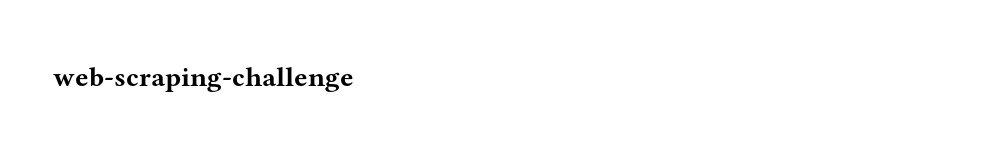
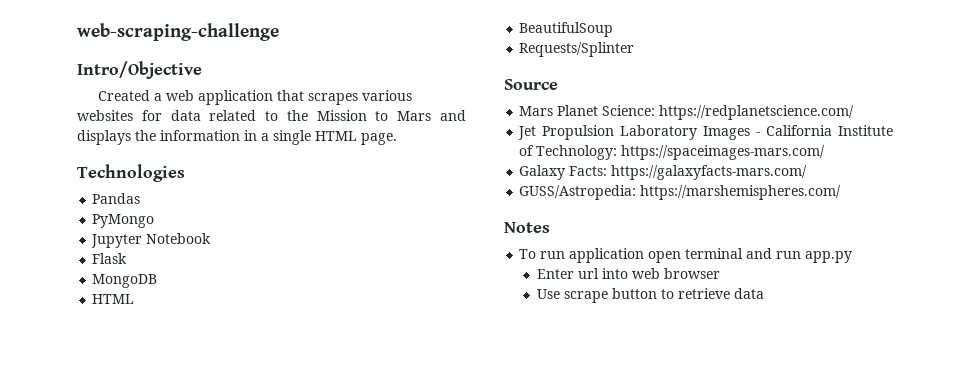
+ Intro/Objective
+ Created a web application that scrapes various websites for data related to the Mission to Mars and displays the information in a single HTML page.
+ Technologies
+ Pandas
+ PyMongo
+ Jupyter Notebook
+ Flask
+ MongoDB
+ HTML
+ BeautifulSoup
+ Requests/Splinter
+ Source
+ Mars Planet Science: https://redplanetscience.com/
+ Jet Propulsion Laboratory Images - California Institute of Technology: https://spaceimages-mars.com/
+ Galaxy Facts: https://galaxyfacts-mars.com/
+ GUSS/Astropedia: https://marshemispheres.com/
+ Notes
+ To run application open terminal and run app.py
+ Enter url into web browser
+ Use scrape button to retrieve data

